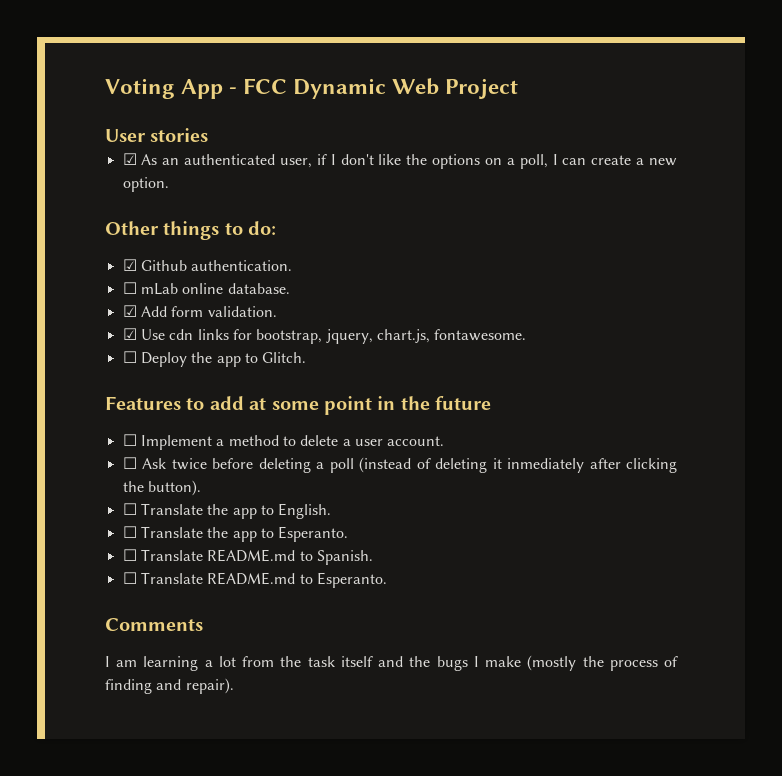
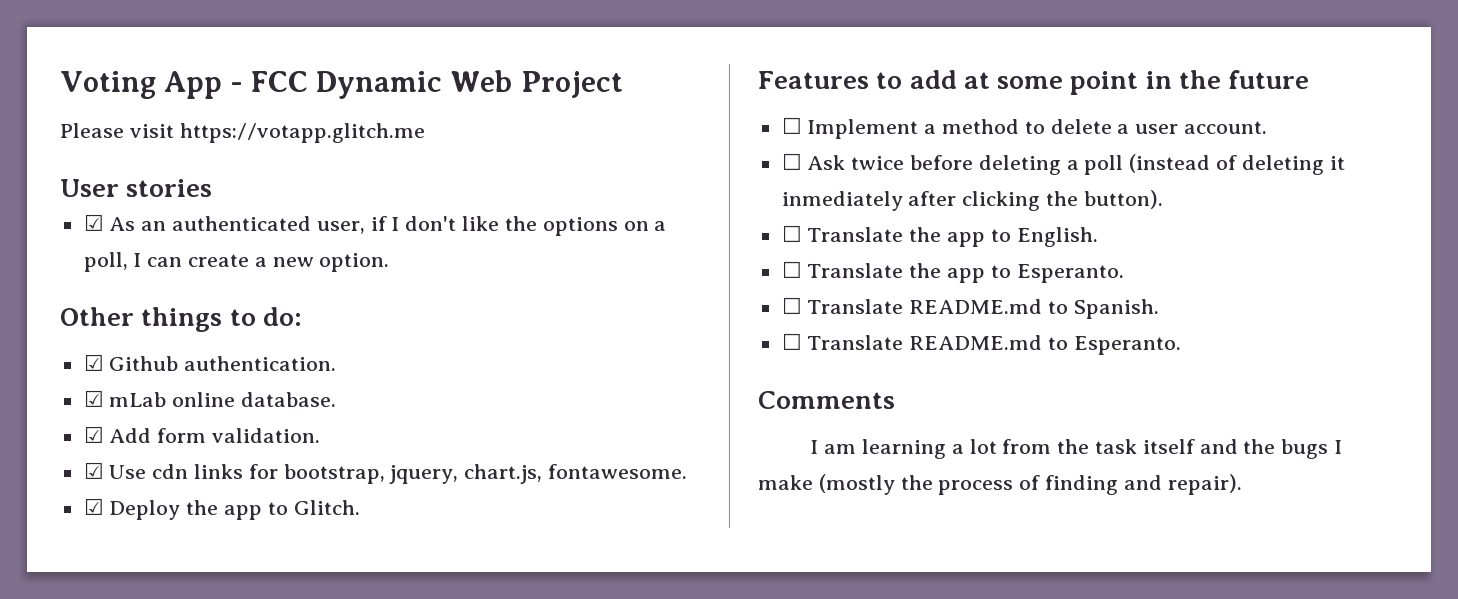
+ Please visit https://votapp.glitch.me
- ☐ mLab online database.
+ ☑ mLab online database.
- ☐ Deploy the app to Glitch.
+ ☑ Deploy the app to Glitch.

